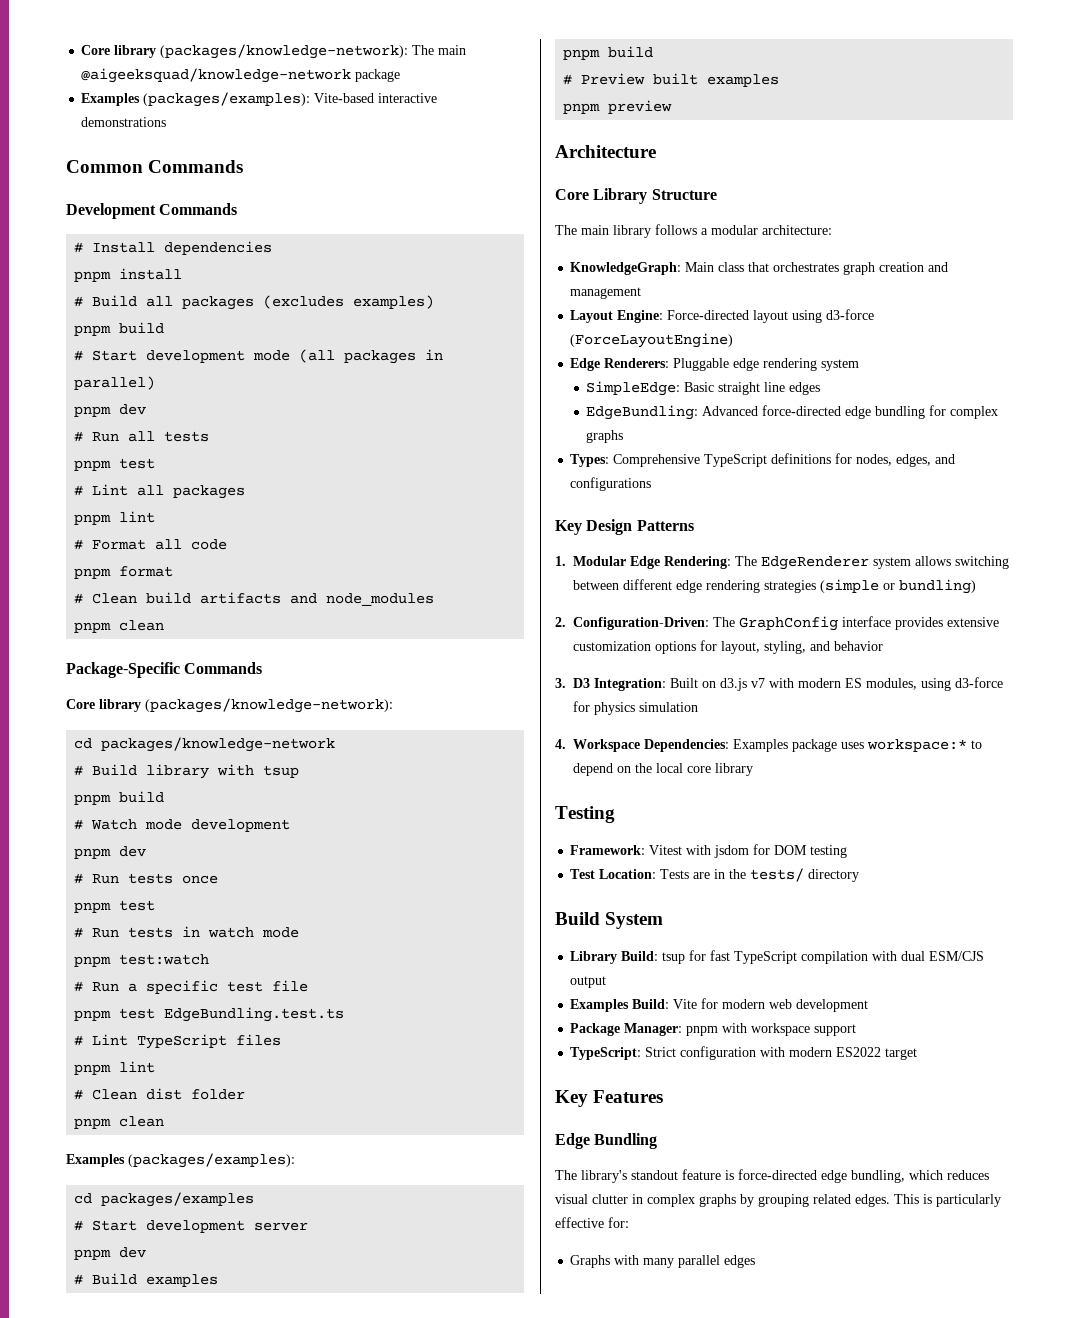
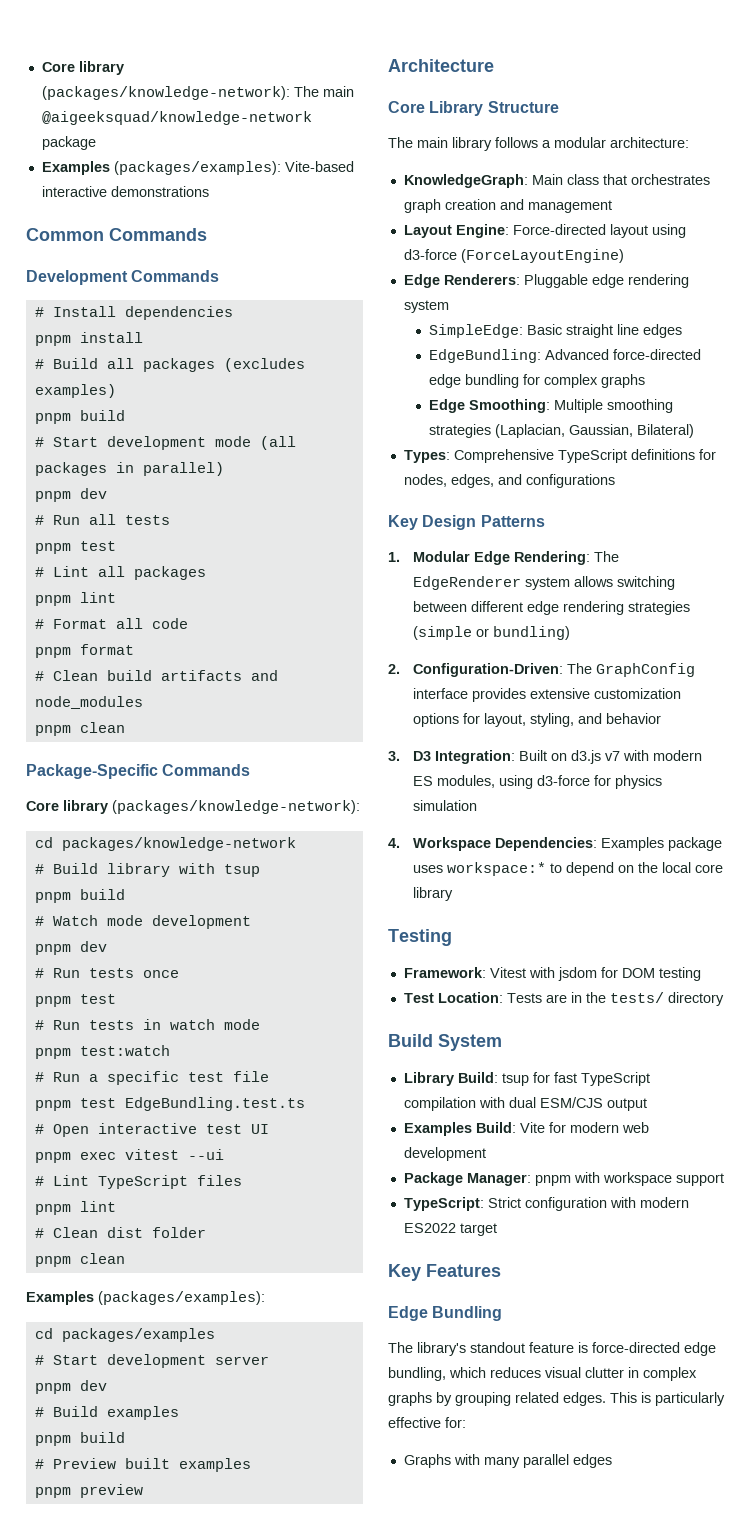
+ # Open interactive test UI
+ pnpm exec vitest --ui
+ Edge Smoothing: Multiple smoothing strategies (Laplacian, Gaussian, Bilateral)

